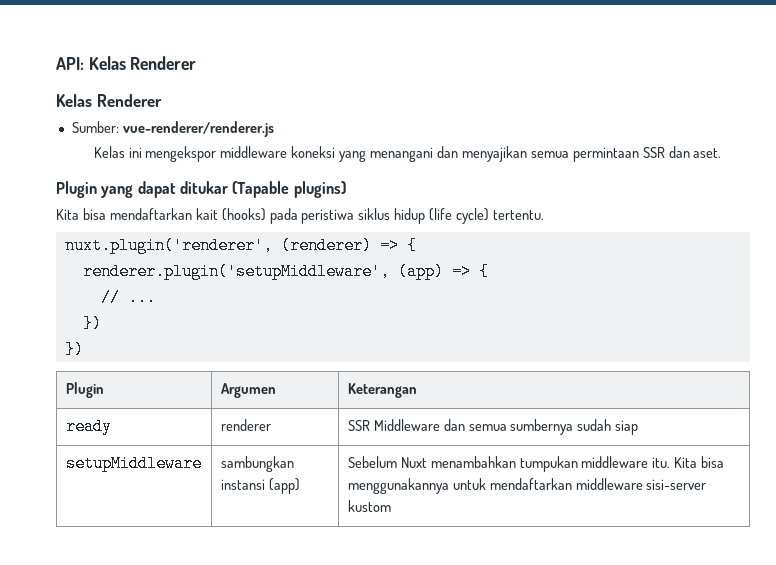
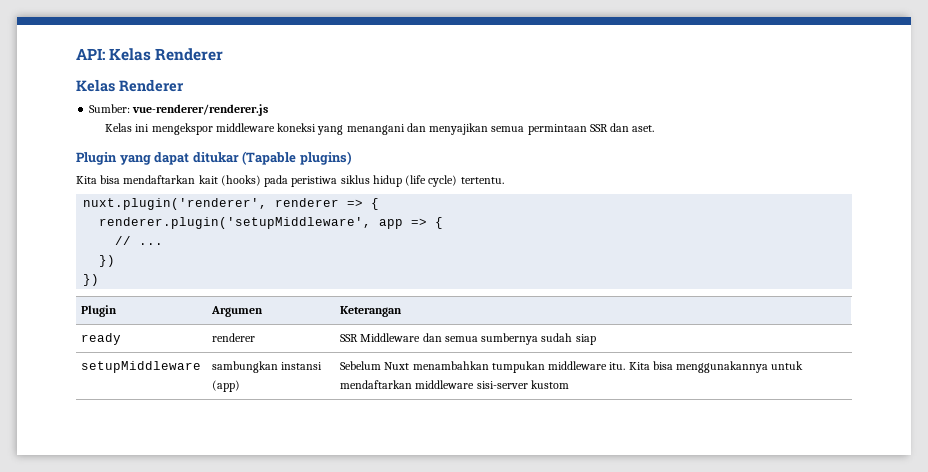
- nuxt.plugin('renderer', (renderer) => {
+ nuxt.plugin('renderer', renderer => {
- renderer.plugin('setupMiddleware', (app) => {
+ renderer.plugin('setupMiddleware', app => {

